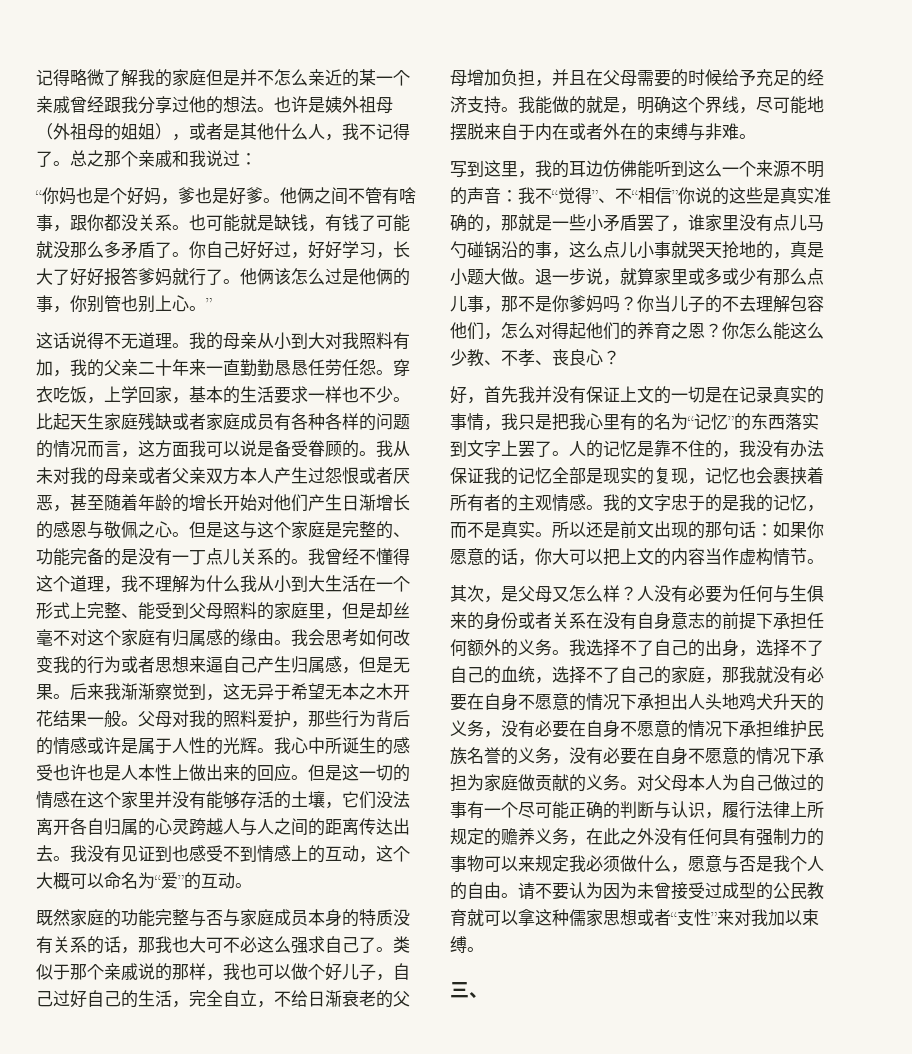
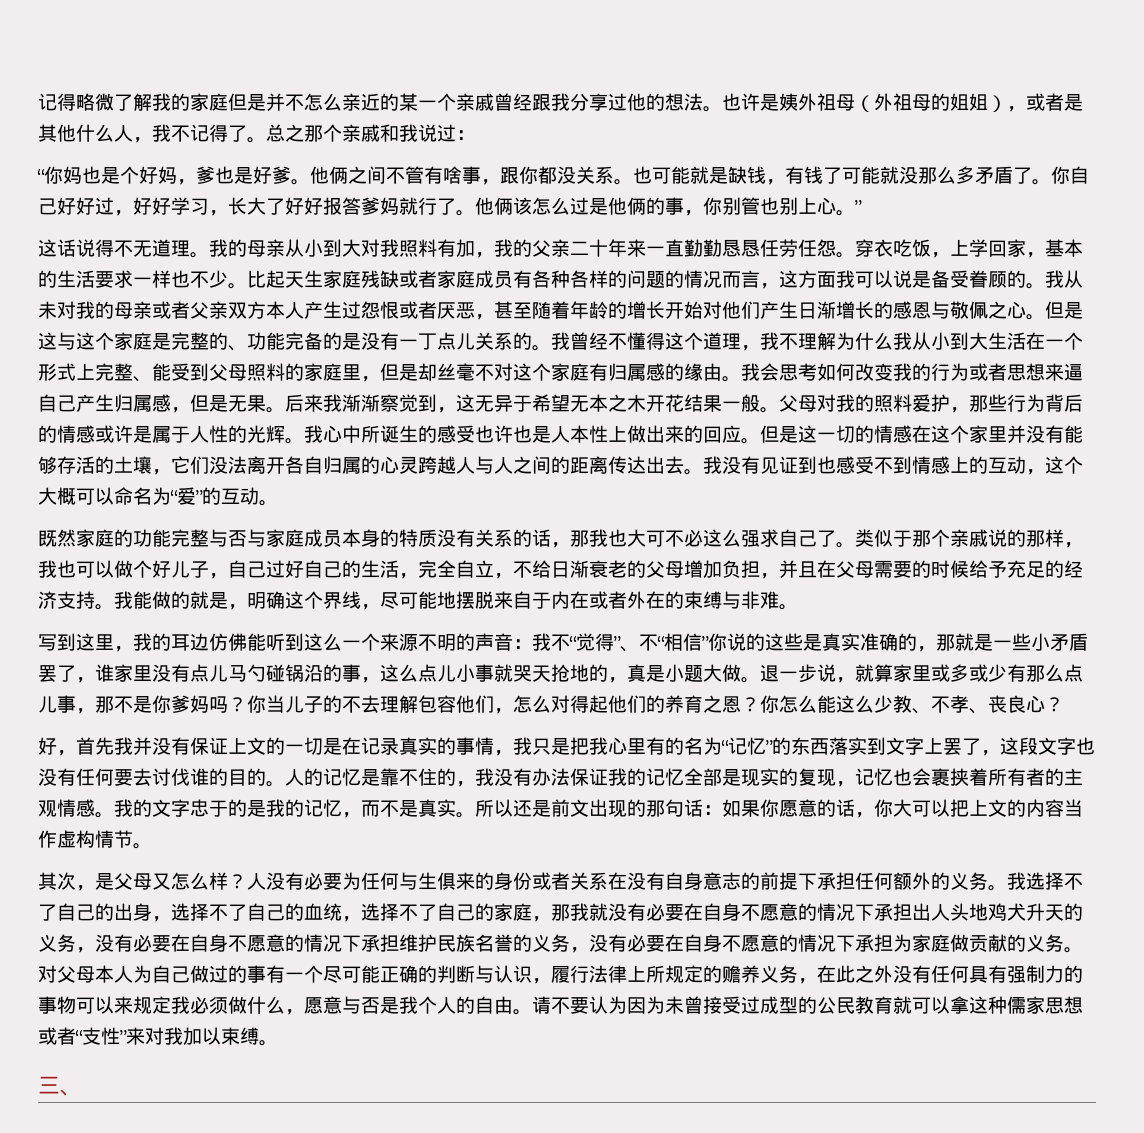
- 好，首先我并没有保证上文的一切是在记录真实的事情，我只是把我心里有的名为“记忆”的东西落实到文字上罢了。
+ 好，首先我并没有保证上文的一切是在记录真实的事情，我只是把我心里有的名为“记忆”的东西落实到文字上罢了，这段文字也没有任何要去讨伐谁的目的。

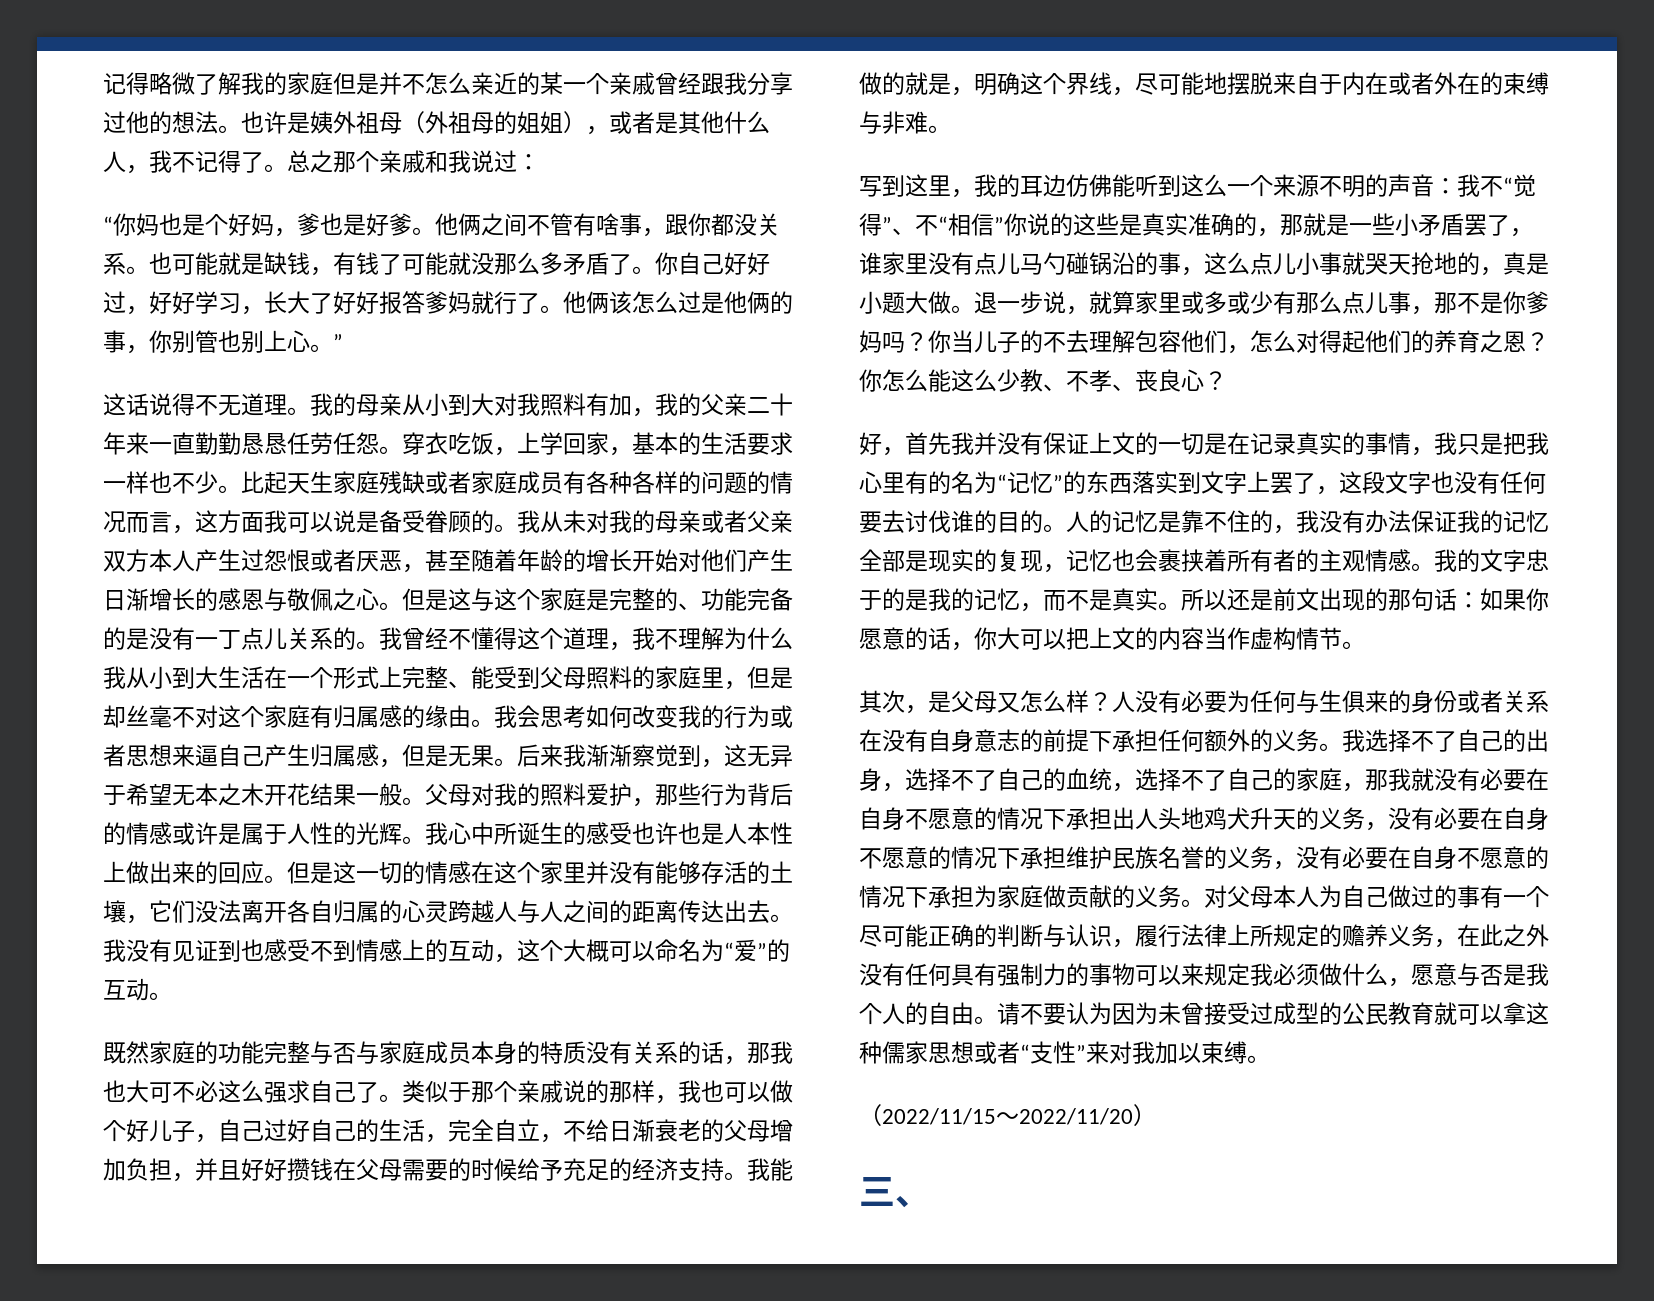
- 类似于那个亲戚说的那样，我也可以做个好儿子，自己过好自己的生活，完全自立，不给日渐衰老的父母增加负担，并且在父母需要的时候给予充足的经济支持。
+ 类似于那个亲戚说的那样，我也可以做个好儿子，自己过好自己的生活，完全自立，不给日渐衰老的父母增加负担，并且好好攒钱在父母需要的时候给予充足的经济支持。
+ （2022/11/15～2022/11/20）

